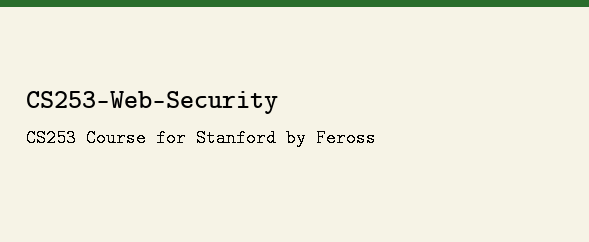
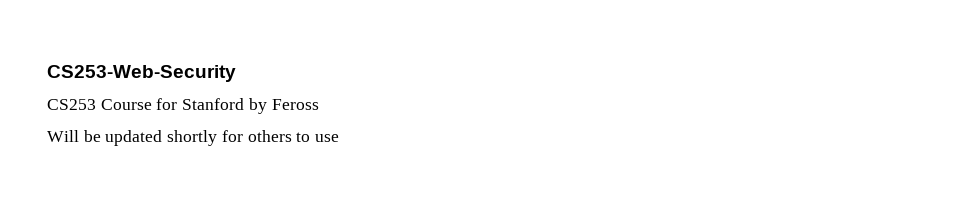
+ Will be updated shortly for others to use

